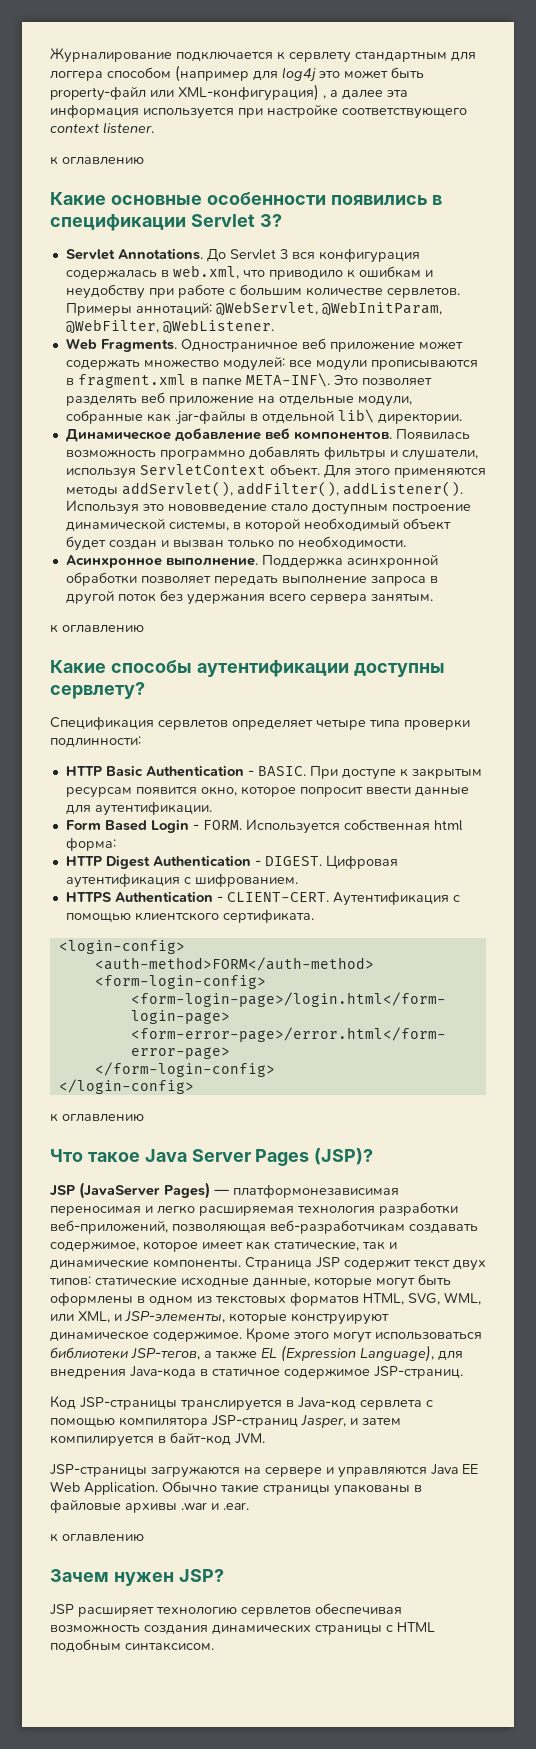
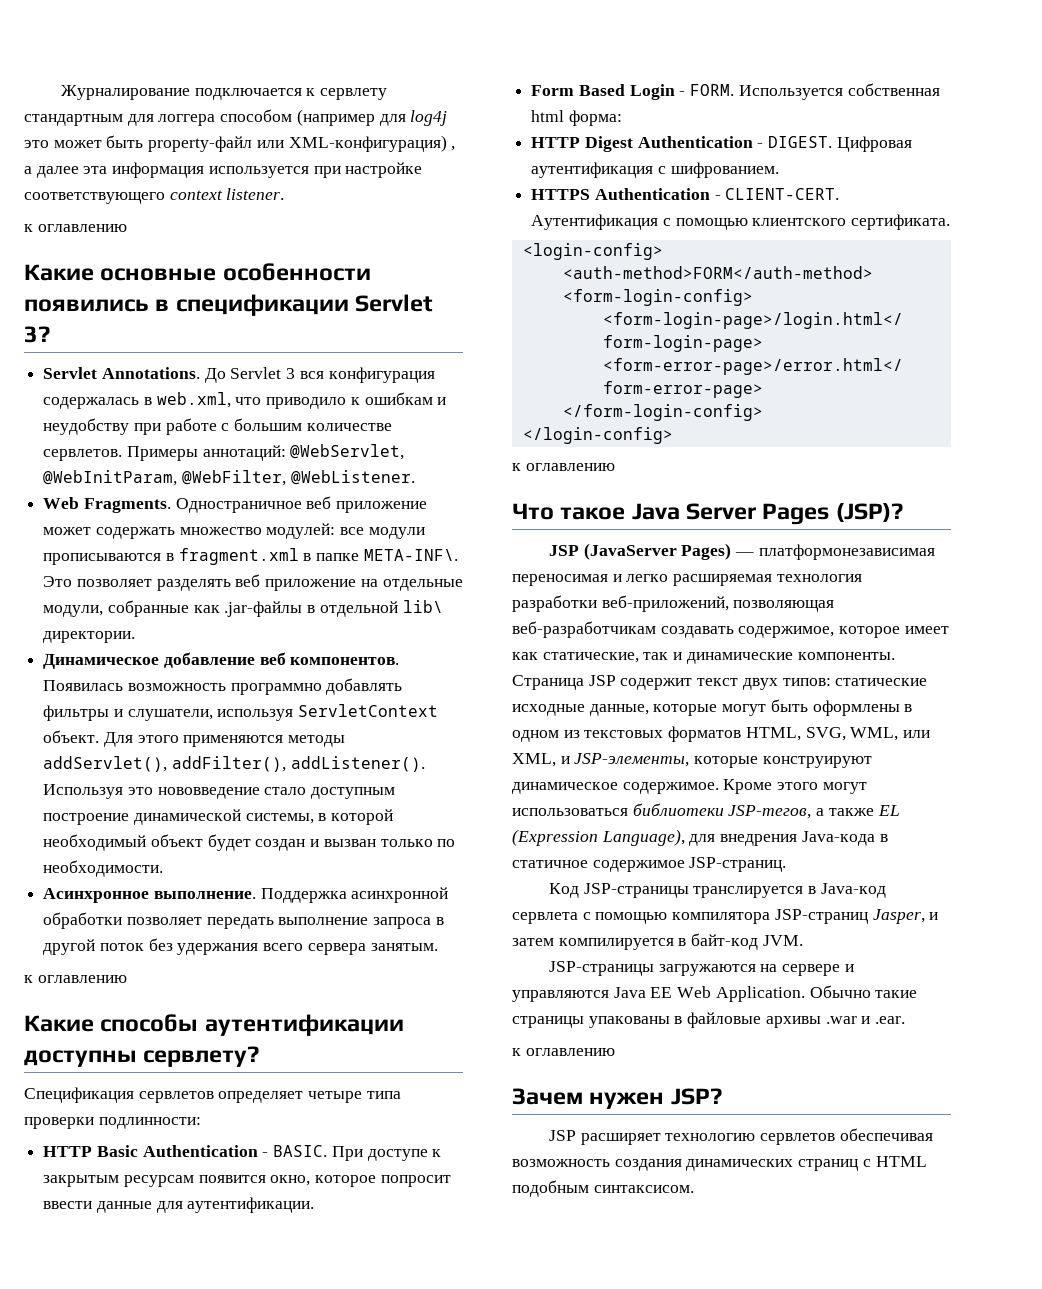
- JSP расширяет технологию сервлетов обеспечивая возможность создания динамических страницы с HTML подобным синтаксисом.
+ JSP расширяет технологию сервлетов обеспечивая возможность создания динамических страниц с HTML подобным синтаксисом.

